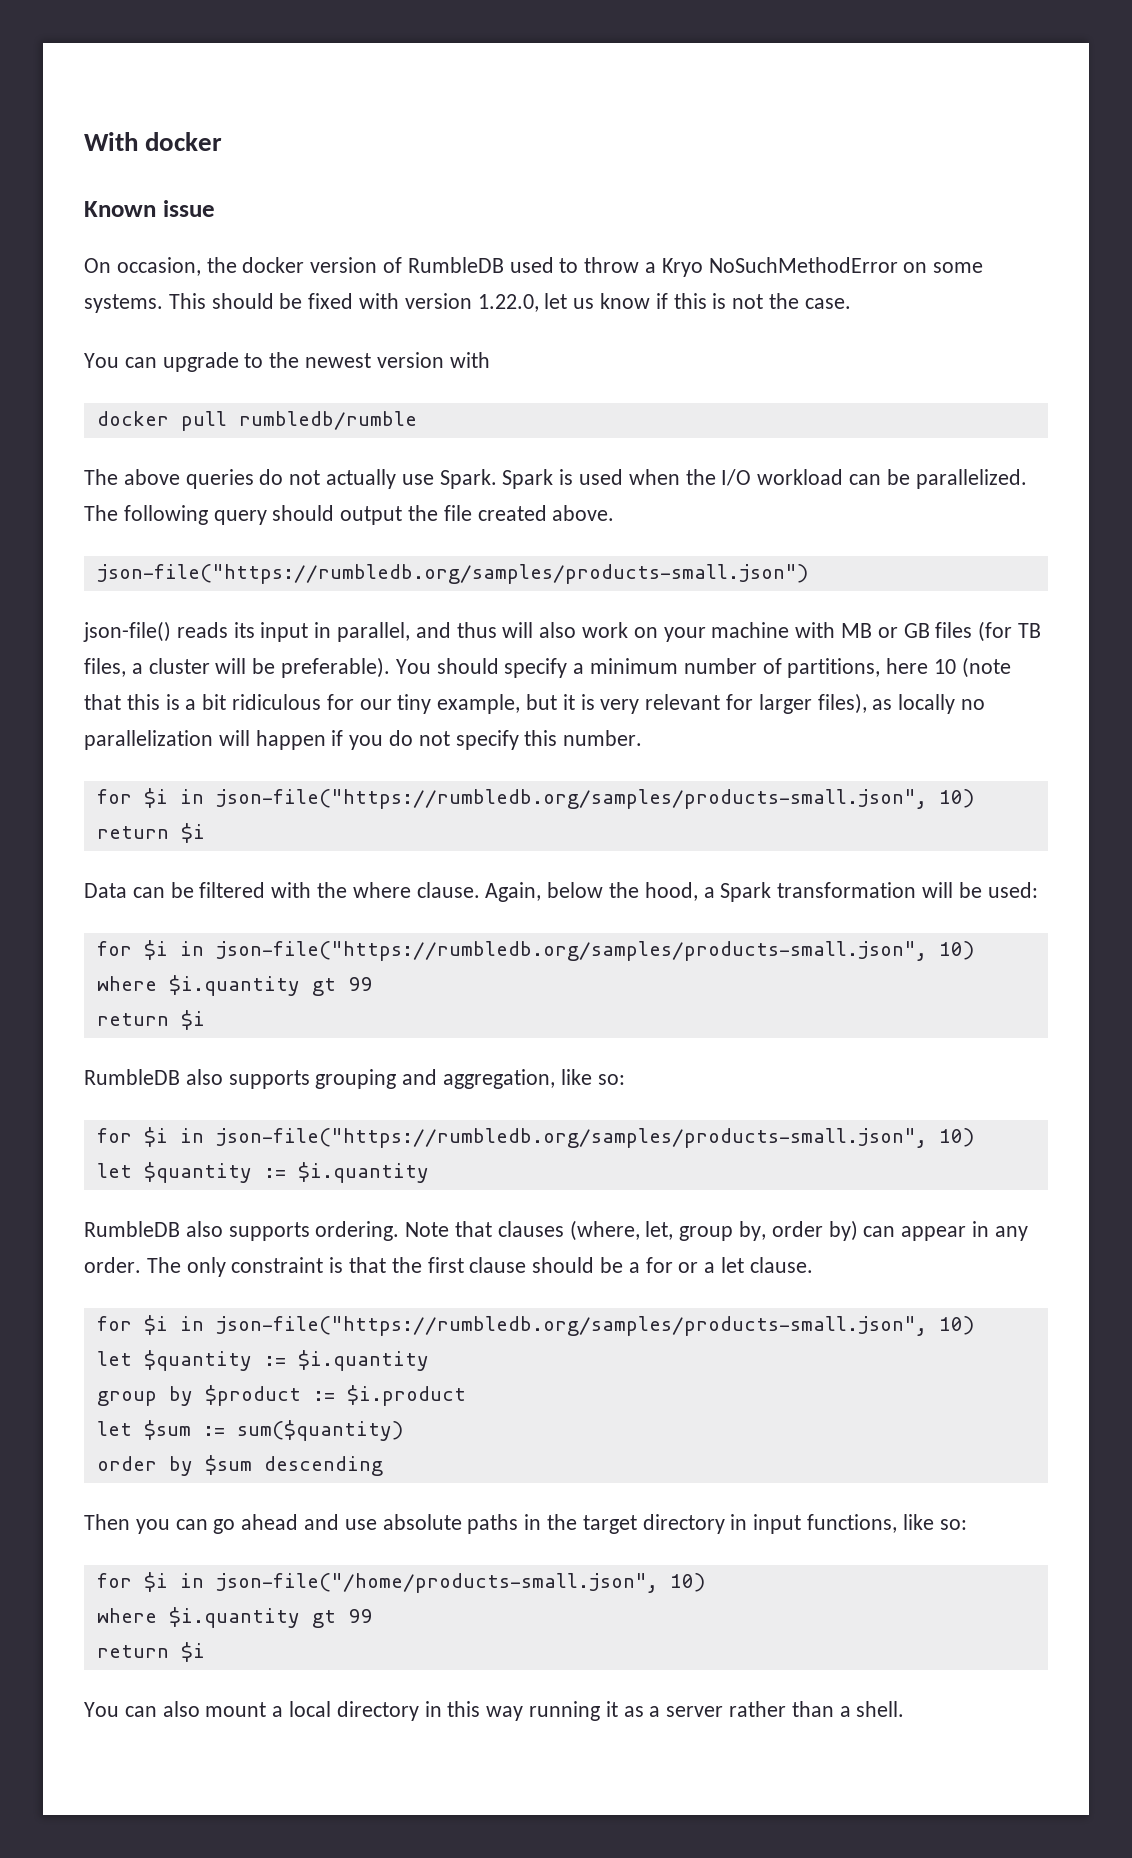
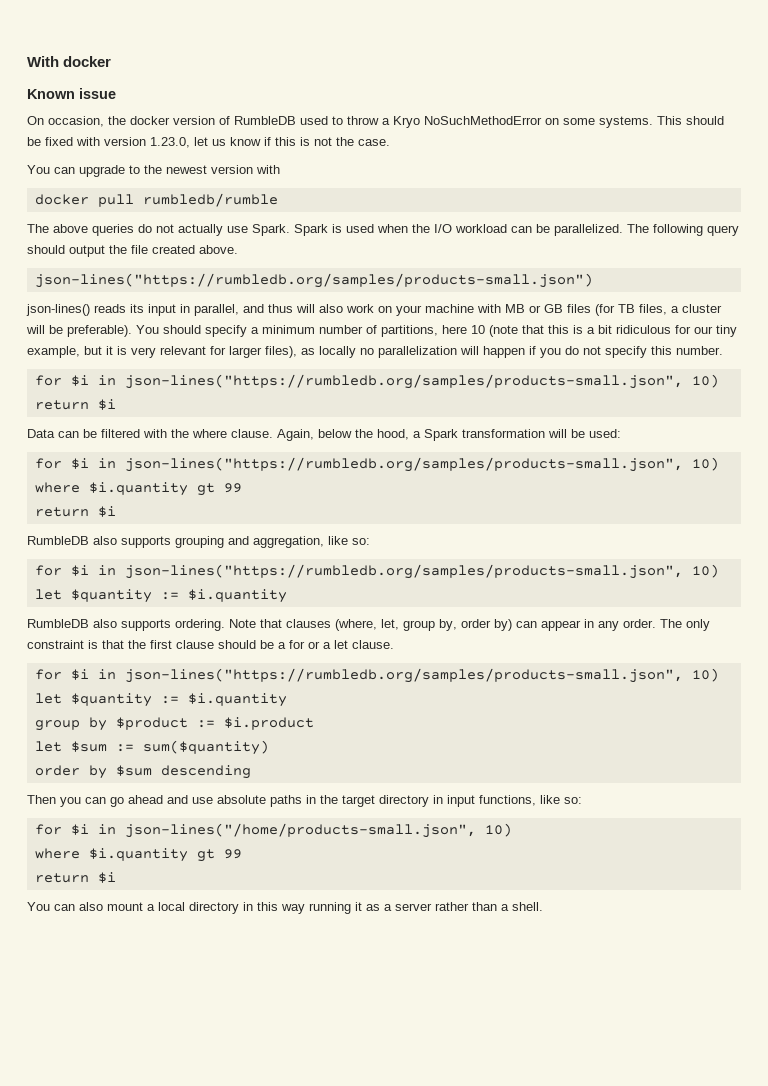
- This should be fixed with version 1.22.0, let us know if this is not the case.
+ This should be fixed with version 1.23.0, let us know if this is not the case.
- json-file("https://rumbledb.org/samples/products-small.json")
- json-file() reads its input in parallel, and thus will also work on your machine with MB or GB files (for TB files, a cluster will be preferable).
+ json-lines("https://rumbledb.org/samples/products-small.json")
+ json-lines() reads its input in parallel, and thus will also work on your machine with MB or GB files (for TB files, a cluster will be preferable).
  You should specify a minimum number of partitions, here 10 (note that this is a bit ridiculous for our tiny example, but it is very relevant for larger files), as locally no parallelization will happen if you do not specify this number.
- for $i in json-file("https://rumbledb.org/samples/products-small.json", 10)
+ for $i in json-lines("https://rumbledb.org/samples/products-small.json", 10)
  Again, below the hood, a Spark transformation will be used:
- for $i in json-file("https://rumbledb.org/samples/products-small.json", 10)
+ for $i in json-lines("https://rumbledb.org/samples/products-small.json", 10)
  RumbleDB also supports grouping and aggregation, like so:
- for $i in json-file("https://rumbledb.org/samples/products-small.json", 10)
+ for $i in json-lines("https://rumbledb.org/samples/products-small.json", 10)
  The only constraint is that the first clause should be a for or a let clause.
- for $i in json-file("https://rumbledb.org/samples/products-small.json", 10)
+ for $i in json-lines("https://rumbledb.org/samples/products-small.json", 10)
- for $i in json-file("/home/products-small.json", 10)
+ for $i in json-lines("/home/products-small.json", 10)

